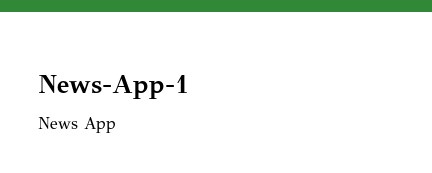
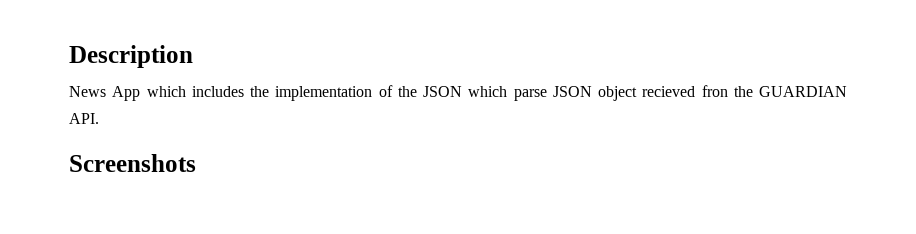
- News-App-1
+ Description
- News App
+ News App which includes the implementation of the JSON which parse JSON object recieved fron the GUARDIAN API.
+ Screenshots

